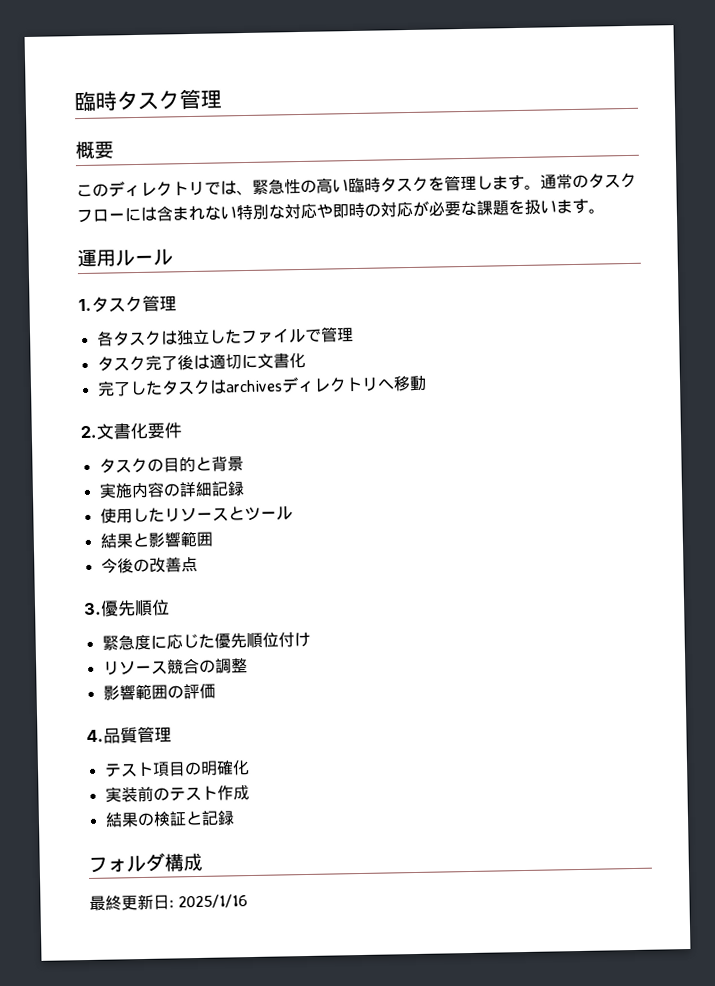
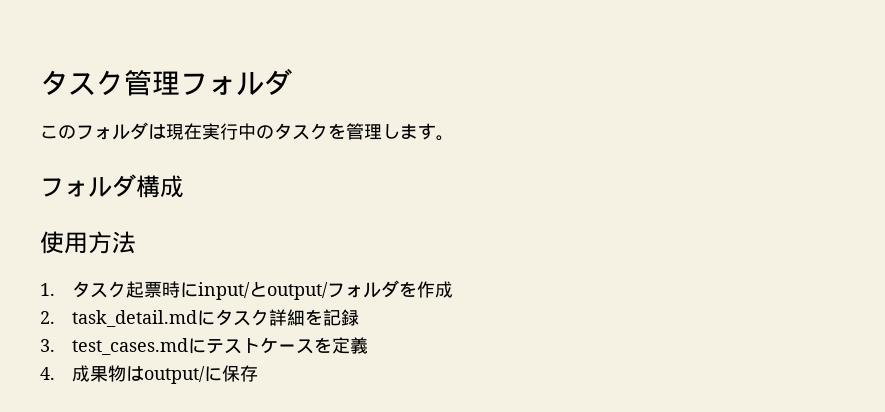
- 臨時タスク管理
- 概要
+ タスク管理フォルダ
- このディレクトリでは、緊急性の高い臨時タスクを管理します。通常のタスクフローには含まれない特別な対応や即時の対応が必要な課題を扱います。
- 運用ルール
- 1.タスク管理
- 各タスクは独立したファイルで管理
- タスク完了後は適切に文書化
- 完了したタスクはarchivesディレクトリへ移動
- 2.文書化要件
- タスクの目的と背景
- 実施内容の詳細記録
- 使用したリソースとツール
- 結果と影響範囲
- 今後の改善点
- 3.優先順位
- 緊急度に応じた優先順位付け
- リソース競合の調整
- 影響範囲の評価
- 4.品質管理
- テスト項目の明確化
- 実装前のテスト作成
- 結果の検証と記録
+ このフォルダは現在実行中のタスクを管理します。
  フォルダ構成
- 最終更新日: 2025/1/16
+ 使用方法
+ 1.タスク起票時にinput/とoutput/フォルダを作成
+ 2. task_detail.mdにタスク詳細を記録
+ 3. test_cases.mdにテストケースを定義
+ 4.成果物はoutput/に保存

